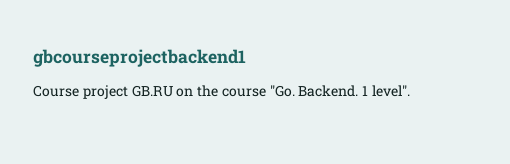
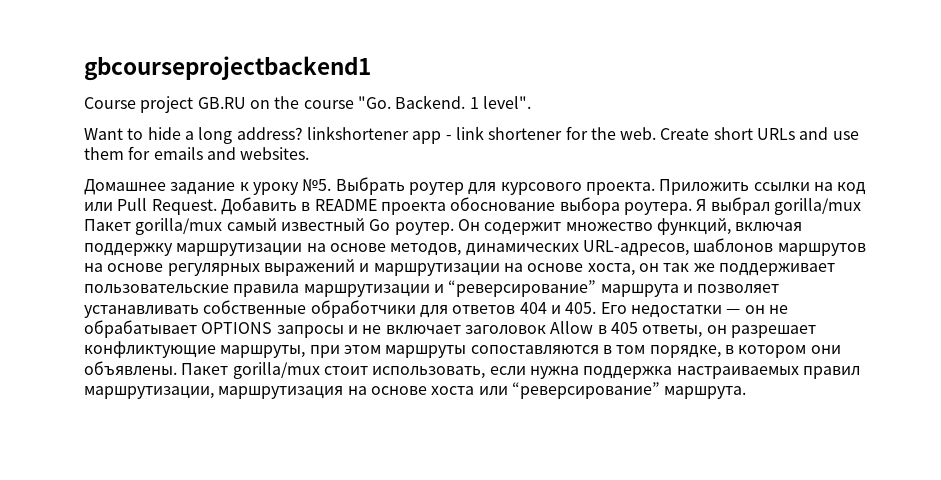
+ Want to hide a long address? linkshortener app - link shortener for the web. Create short URLs and use them for emails and websites.
+ Домашнее задание к уроку №5. Выбрать роутер для курсового проекта. Приложить ссылки на код или Pull Request. Добавить в README проекта обоснование выбора роутера. Я выбрал gorilla/mux Пакет gorilla/mux самый известный Go роутер. Он содержит множество функций, включая поддержку маршрутизации на основе методов, динамических URL-адресов, шаблонов маршрутов на основе регулярных выражений и маршрутизации на основе хоста, он так же поддерживает пользовательские правила маршрутизации и “реверсирование” маршрута и позволяет устанавливать собственные обработчики для ответов 404 и 405. Его недостатки — он не обрабатывает OPTIONS запросы и не включает заголовок Allow в 405 ответы, он разрешает конфликтующие маршруты, при этом маршруты сопоставляются в том порядке, в котором они объявлены. Пакет gorilla/mux стоит использовать, если нужна поддержка настраиваемых правил маршрутизации, маршрутизация на основе хоста или “реверсирование” маршрута.

